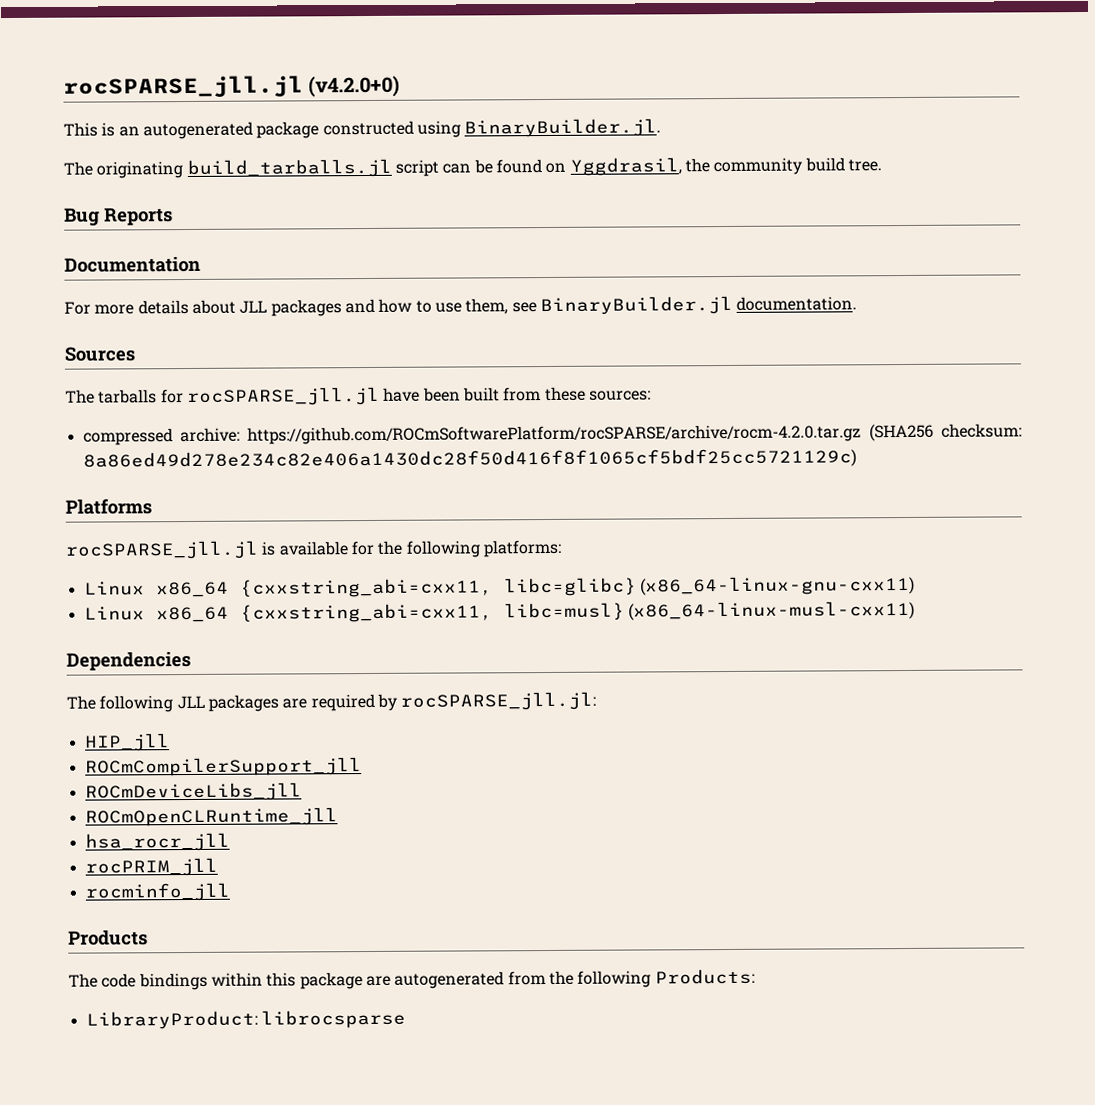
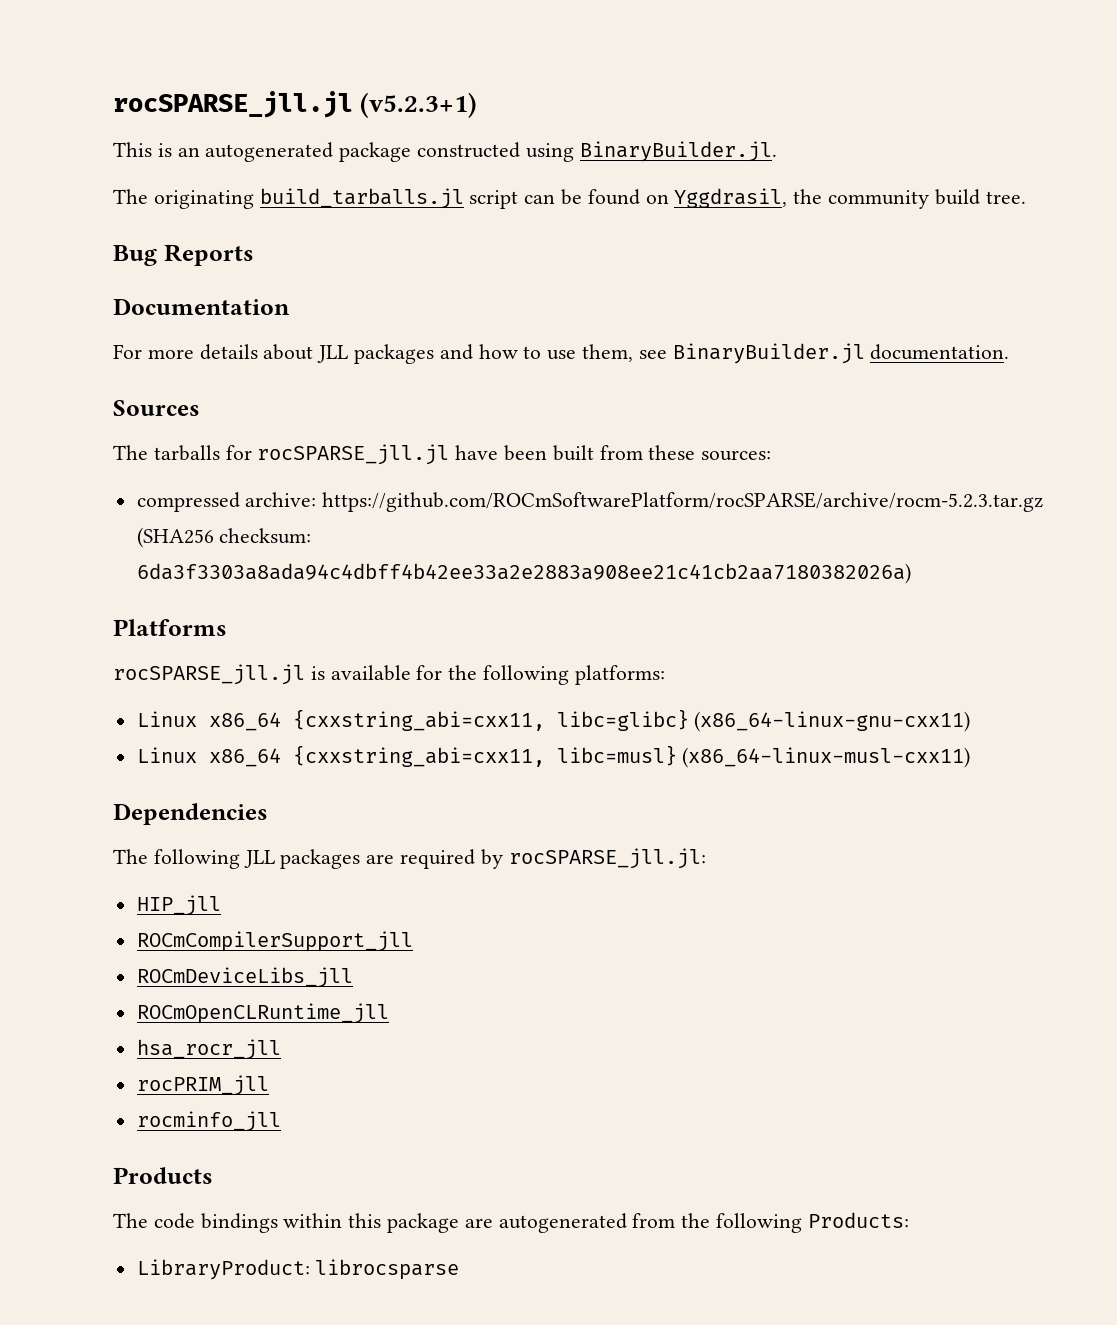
- rocSPARSE_jll.jl (v4.2.0+0)
+ rocSPARSE_jll.jl (v5.2.3+1)
- compressed archive: https://github.com/ROCmSoftwarePlatform/rocSPARSE/archive/rocm-4.2.0.tar.gz (SHA256 checksum: 8a86ed49d278e234c82e406a1430dc28f50d416f8f1065cf5bdf25cc5721129c)
+ compressed archive: https://github.com/ROCmSoftwarePlatform/rocSPARSE/archive/rocm-5.2.3.tar.gz (SHA256 checksum: 6da3f3303a8ada94c4dbff4b42ee33a2e2883a908ee21c41cb2aa7180382026a)

